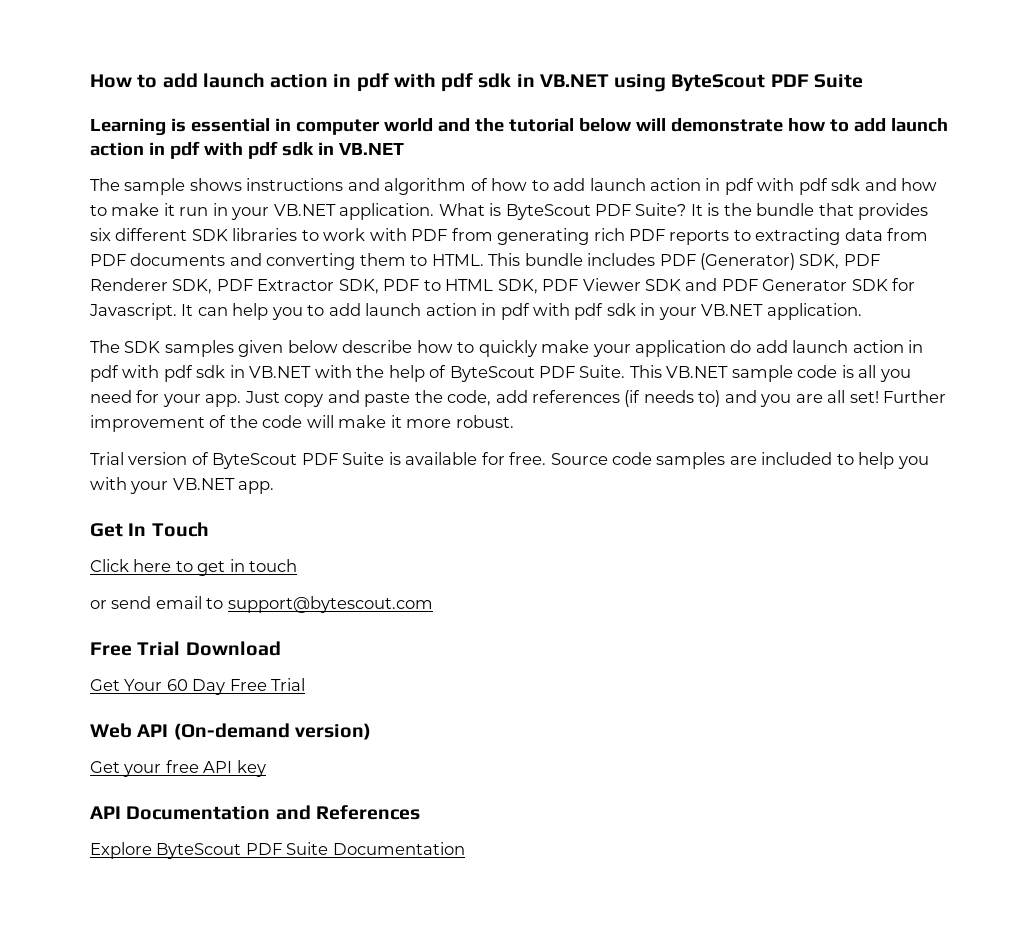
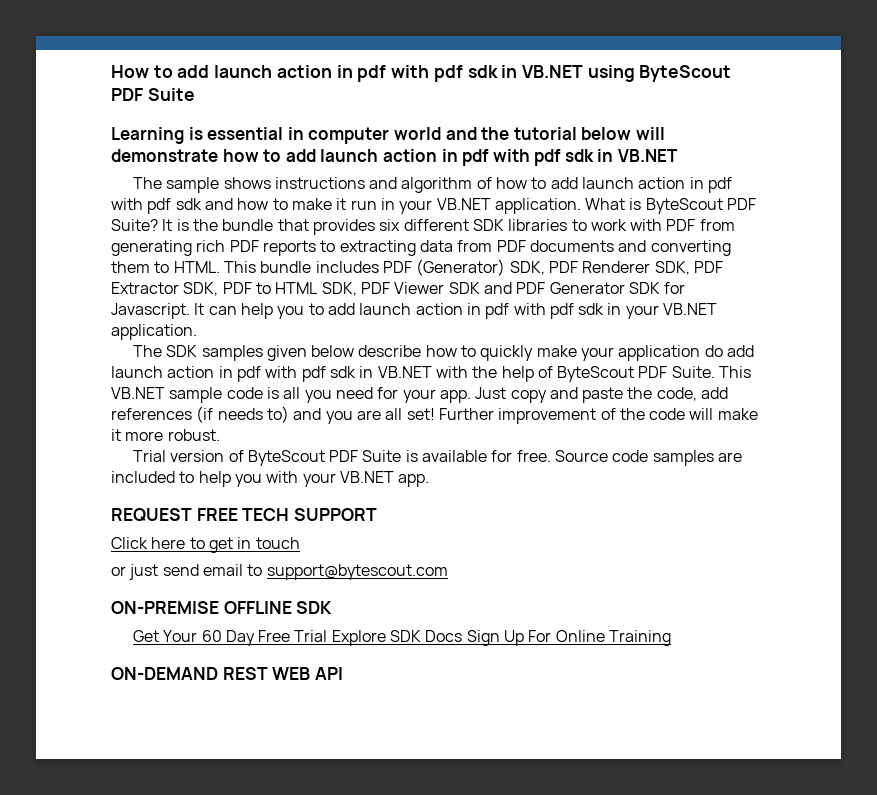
- Get In Touch
+ REQUEST FREE TECH SUPPORT
- or send email to support@bytescout.com
+ or just send email to support@bytescout.com
- Free Trial Download
+ ON-PREMISE OFFLINE SDK
- Get Your 60 Day Free Trial
- Web API (On-demand version)
- Get your free API key
- API Documentation and References
- Explore ByteScout PDF Suite Documentation
+ Get Your 60 Day Free Trial Explore SDK Docs Sign Up For Online Training
+ ON-DEMAND REST WEB API

